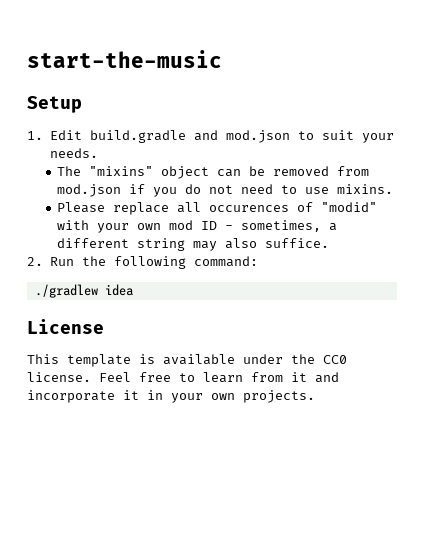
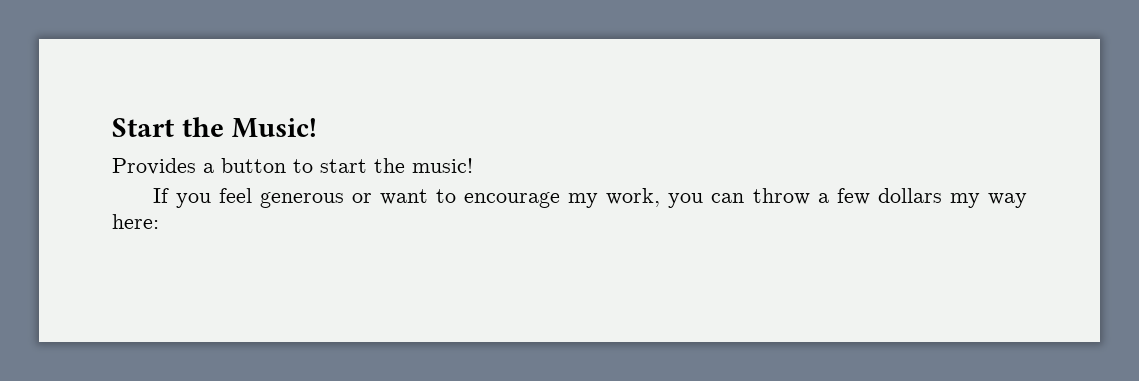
- start-the-music
- Setup
- 1. Edit build.gradle and mod.json to suit your needs.
- The "mixins" object can be removed from mod.json if you do not need to use mixins.
- Please replace all occurences of "modid" with your own mod ID - sometimes, a different string may also suffice.
- 2. Run the following command:
- ./gradlew idea
- License
- This template is available under the CC0 license. Feel free to learn from it and incorporate it in your own projects.
+ Start the Music!
+ Provides a button to start the music!
+ If you feel generous or want to encourage my work, you can throw a few dollars my way here:

